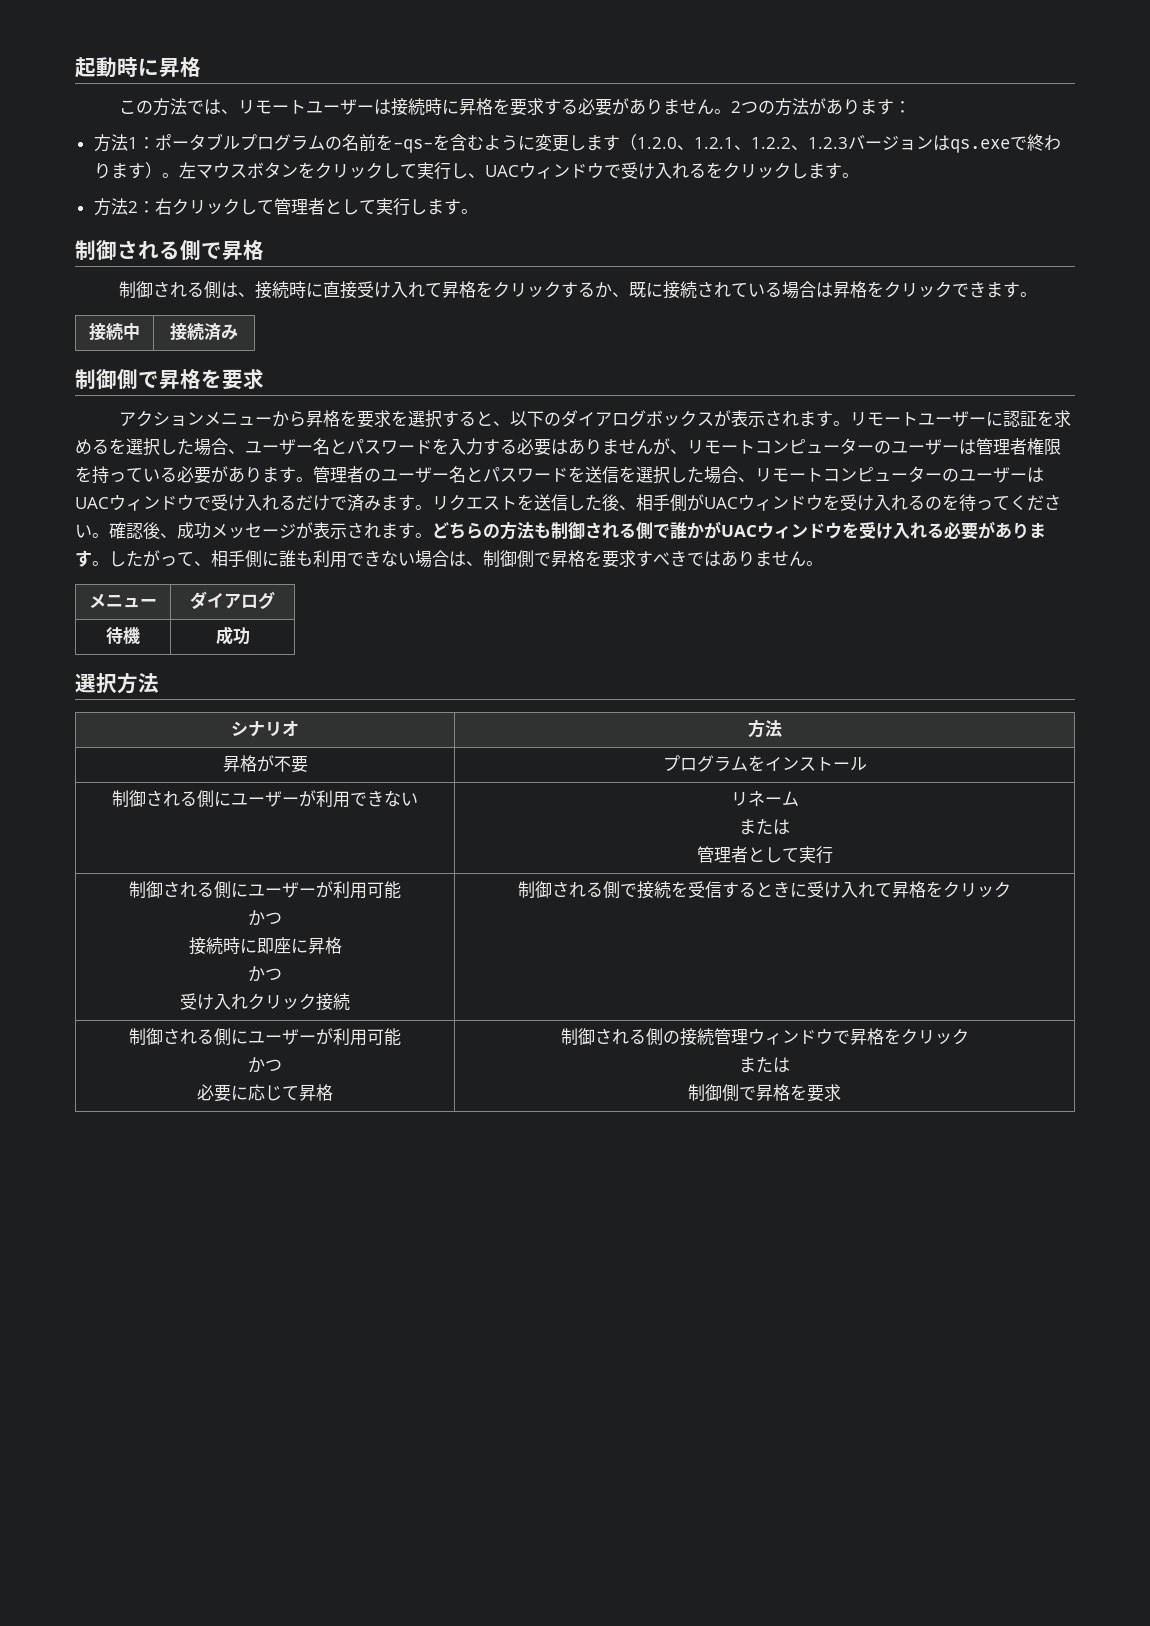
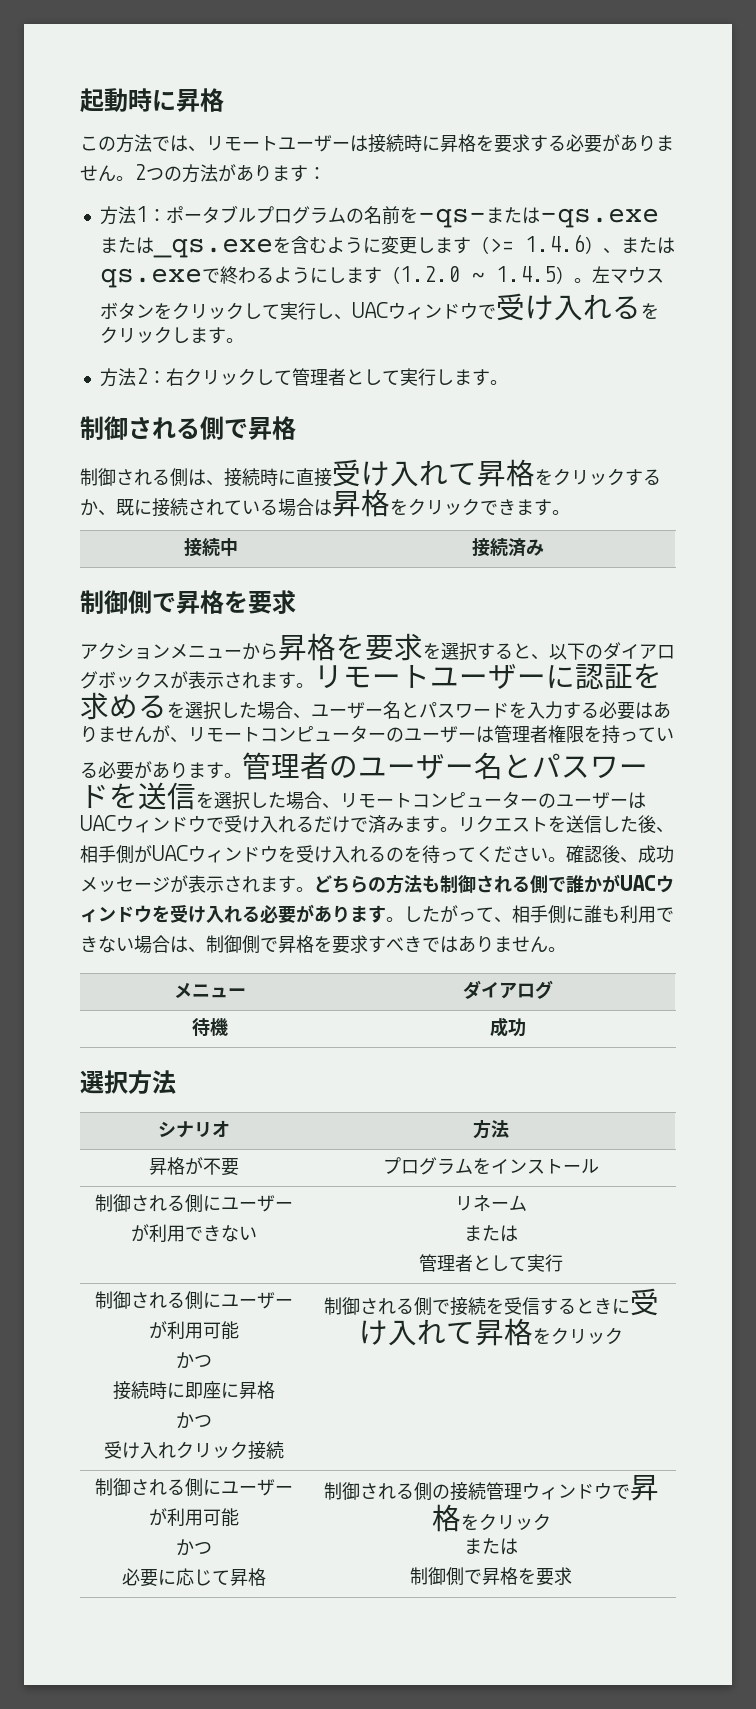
- 方法1：ポータブルプログラムの名前を-qs-を含むように変更します（1.2.0、1.2.1、1.2.2、1.2.3バージョンはqs.exeで終わります）。
+ 方法1：ポータブルプログラムの名前を-qs-または-qs.exeまたは_qs.exeを含むように変更します（>= 1.4.6）、またはqs.exeで終わるようにします（1.2.0 ~ 1.4.5）。

